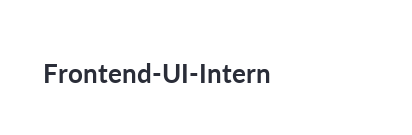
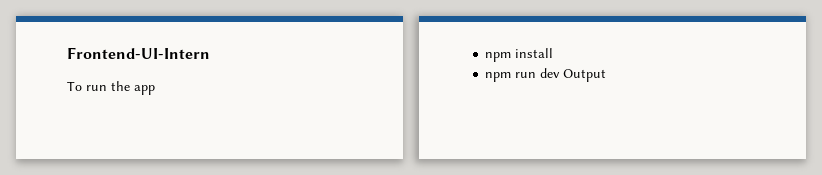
+ To run the app
+ npm install
+ npm run dev Output

